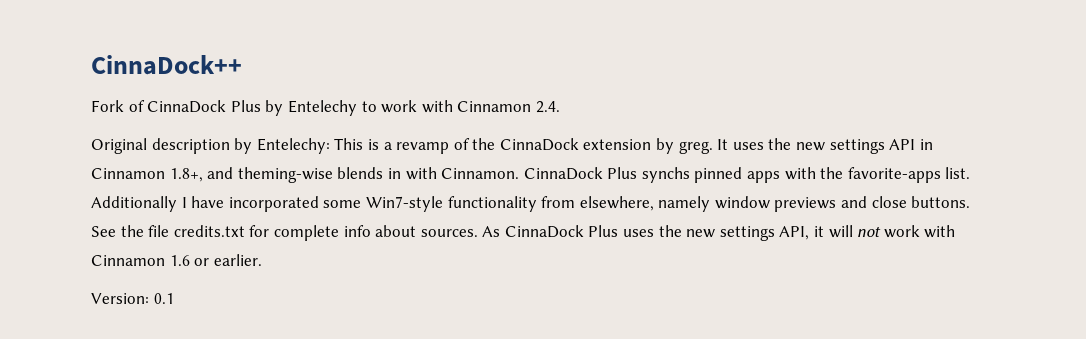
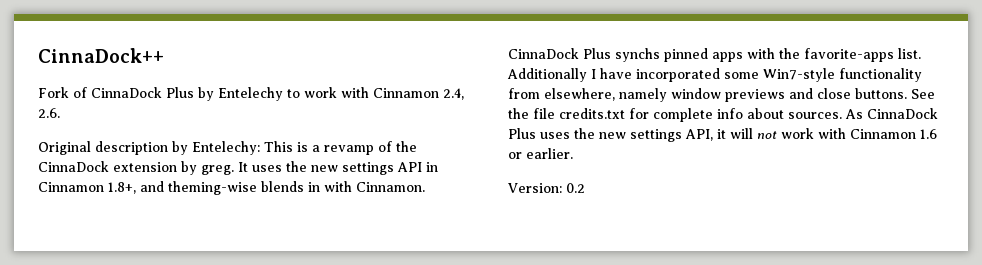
- Fork of CinnaDock Plus by Entelechy to work with Cinnamon 2.4.
+ Fork of CinnaDock Plus by Entelechy to work with Cinnamon 2.4, 2.6.
- Version: 0.1
+ Version: 0.2

